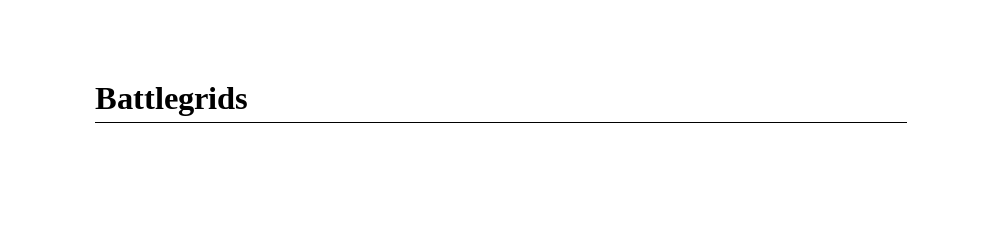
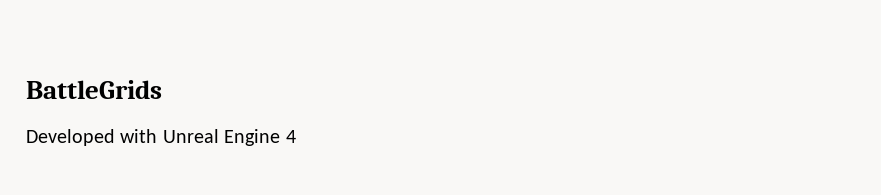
- Battlegrids
+ BattleGrids
+ Developed with Unreal Engine 4

